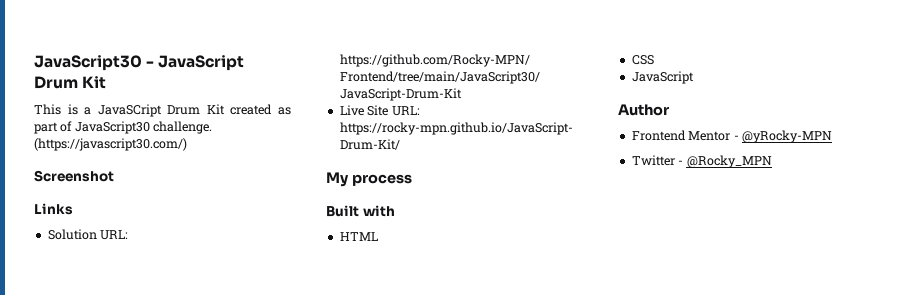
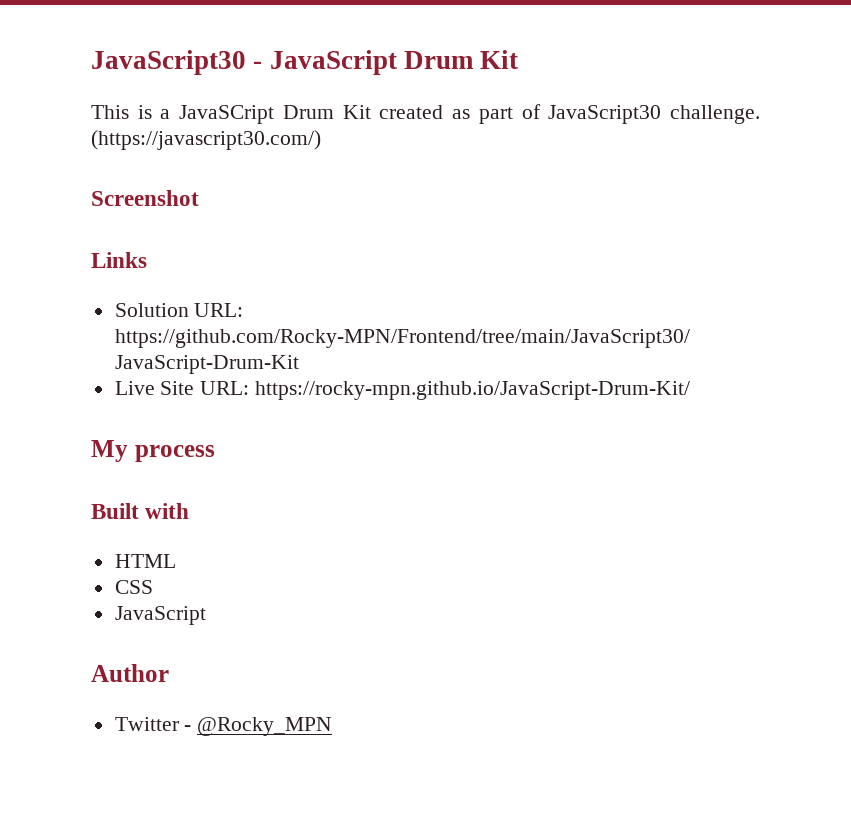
- Frontend Mentor - @yRocky-MPN

